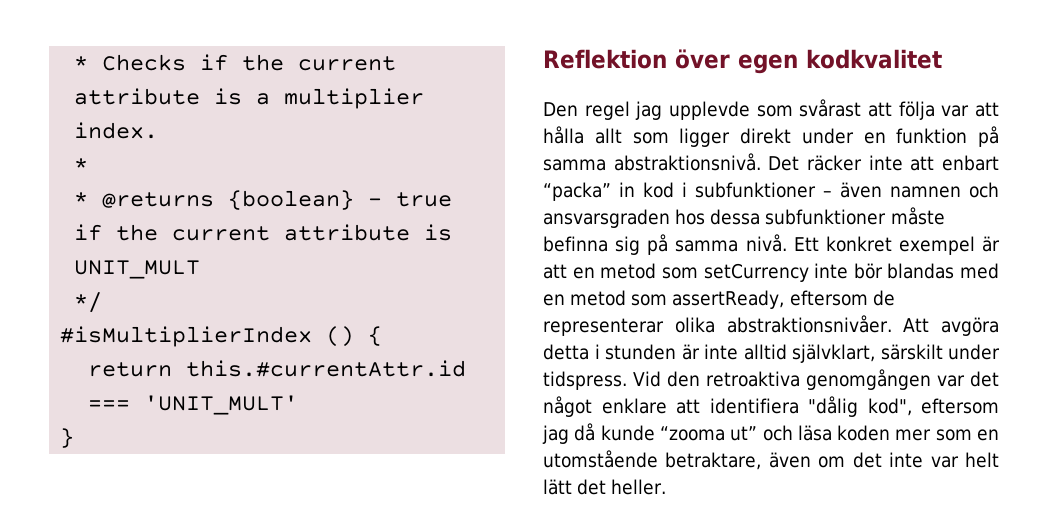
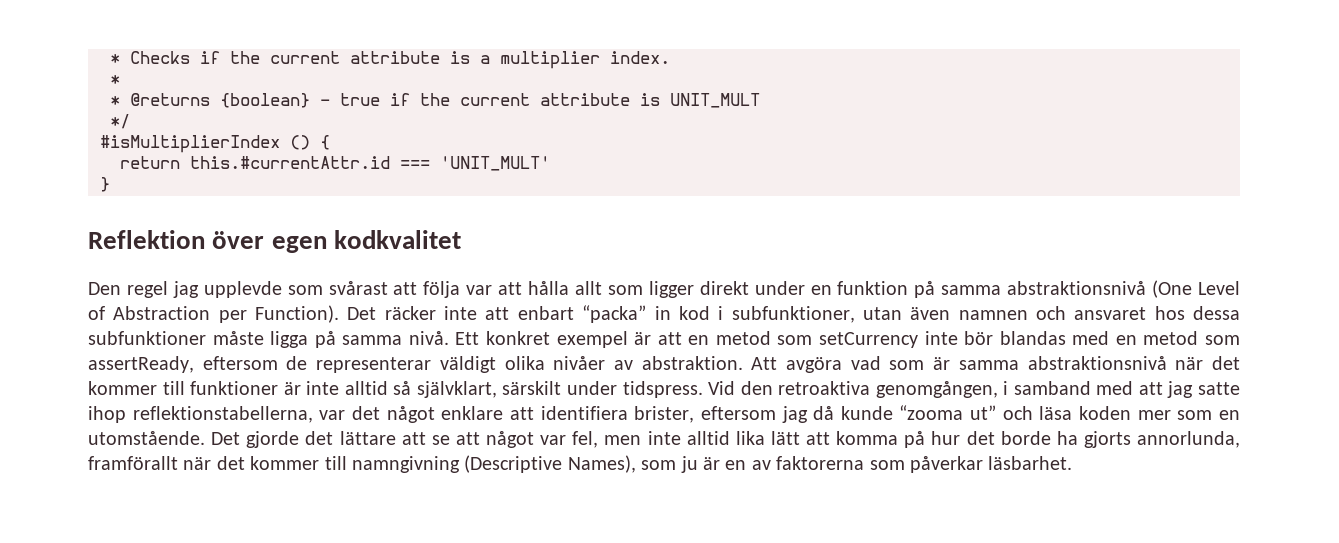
- Den regel jag upplevde som svårast att följa var att hålla allt som ligger direkt under en funktion på samma abstraktionsnivå.
+ Den regel jag upplevde som svårast att följa var att hålla allt som ligger direkt under en funktion på samma abstraktionsnivå (One Level of Abstraction per Function).
- Det räcker inte att enbart “packa” in kod i subfunktioner – även namnen och ansvarsgraden hos dessa subfunktioner måste befinna sig på samma nivå.
+ Det räcker inte att enbart “packa” in kod i subfunktioner, utan även namnen och ansvaret hos dessa subfunktioner måste ligga på samma nivå.
- Ett konkret exempel är att en metod som setCurrency inte bör blandas med en metod som assertReady, eftersom de representerar olika abstraktionsnivåer. Att avgöra detta i stunden är inte alltid självklart, särskilt under tidspress.
+ Ett konkret exempel är att en metod som setCurrency inte bör blandas med en metod som assertReady, eftersom de representerar väldigt olika nivåer av abstraktion. Att avgöra vad som är samma abstraktionsnivå när det kommer till funktioner är inte alltid så självklart, särskilt under tidspress.
- Vid den retroaktiva genomgången var det något enklare att identifiera "dålig kod", eftersom jag då kunde “zooma ut” och läsa koden mer som en utomstående betraktare, även om det inte var helt lätt det heller.
+ Vid den retroaktiva genomgången, i samband med att jag satte ihop reflektionstabellerna, var det något enklare att identifiera brister, eftersom jag då kunde “zooma ut” och läsa koden mer som en utomstående. Det gjorde det lättare att se att något var fel, men inte alltid lika lätt att komma på hur det borde ha gjorts annorlunda, framförallt när det kommer till namngivning (Descriptive Names), som ju är en av faktorerna som påverkar läsbarhet.

